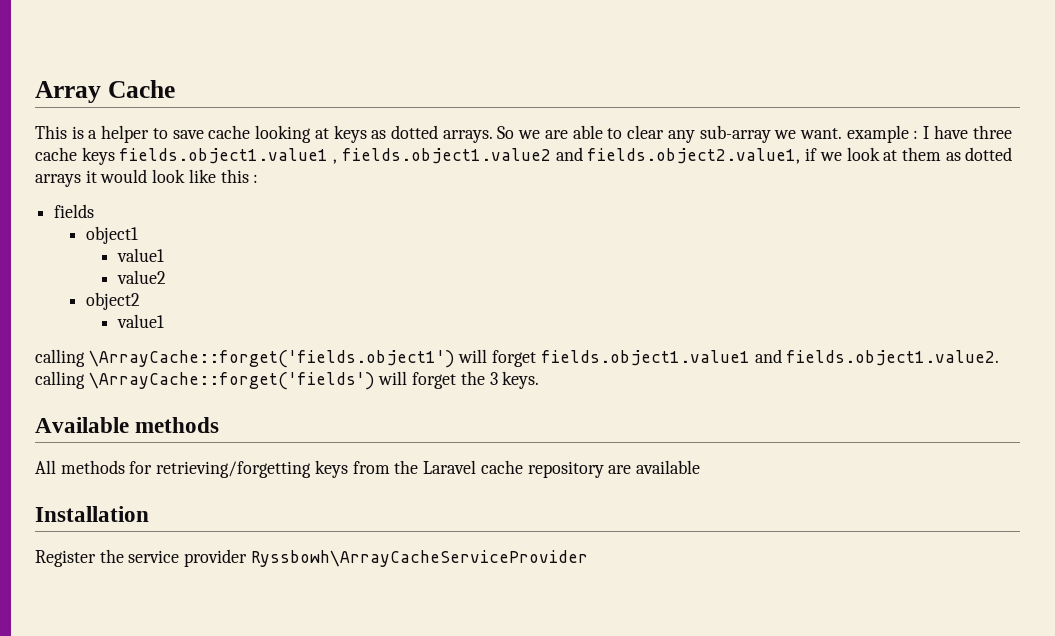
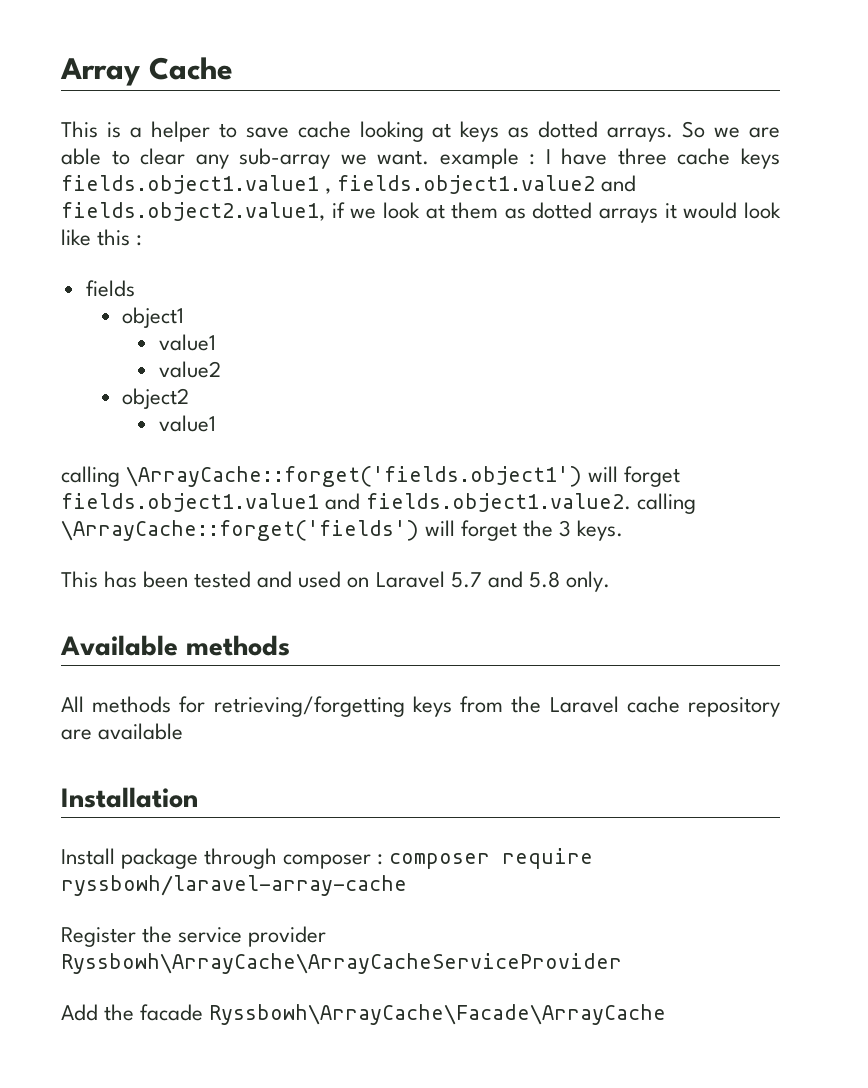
+ This has been tested and used on Laravel 5.7 and 5.8 only.
+ Install package through composer : composer require ryssbowh/laravel-array-cache
- Register the service provider Ryssbowh\ArrayCacheServiceProvider
+ Register the service provider Ryssbowh\ArrayCache\ArrayCacheServiceProvider
+ Add the facade Ryssbowh\ArrayCache\Facade\ArrayCache

